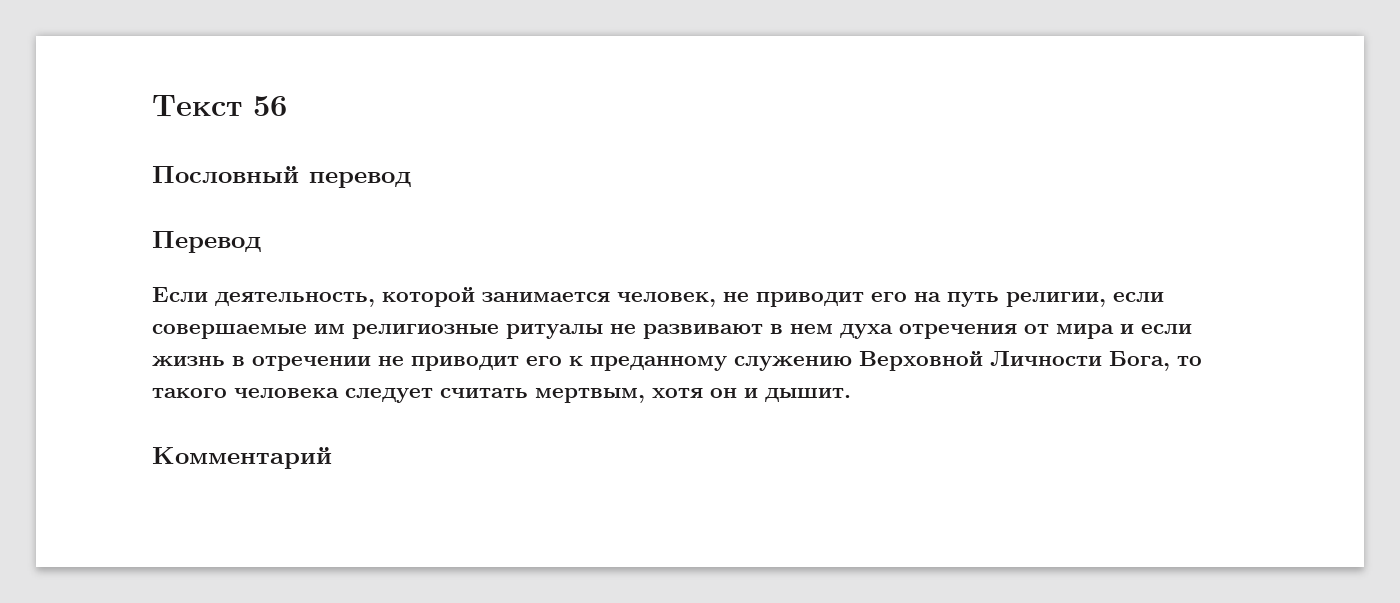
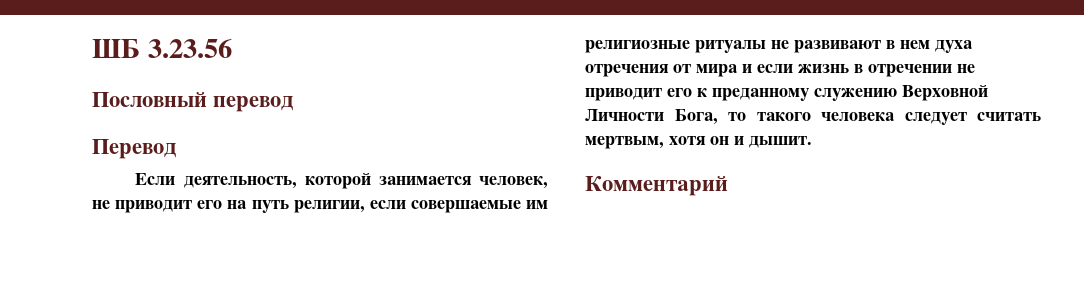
- Текст 56
+ ШБ 3.23.56

